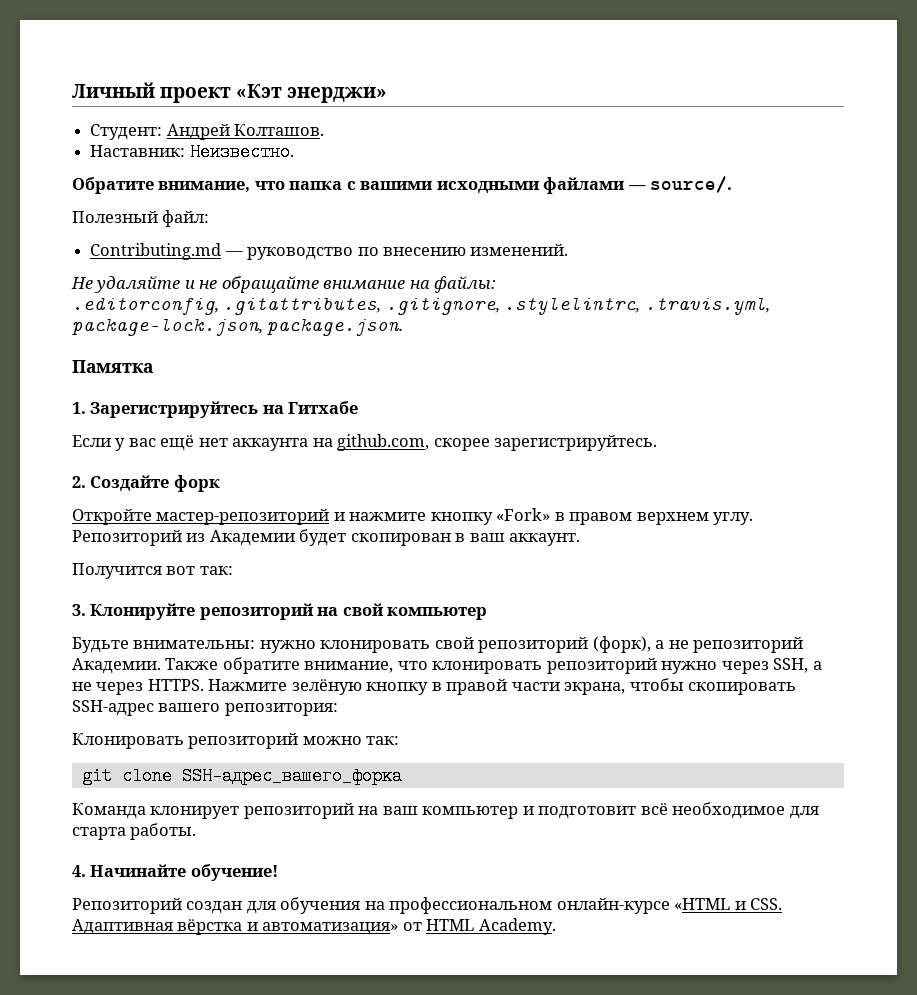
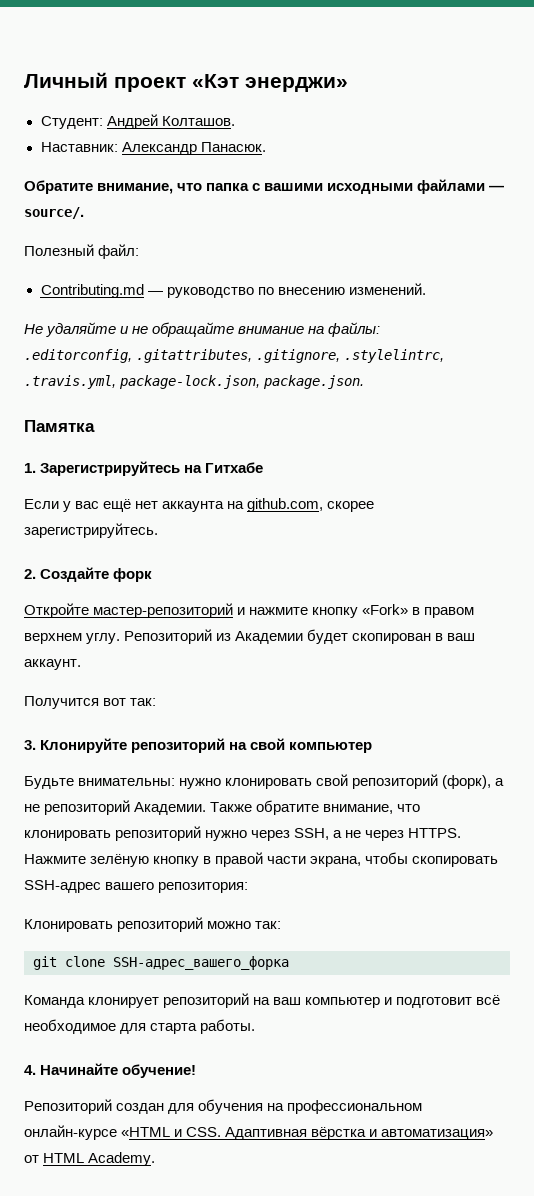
- Наставник: Неизвестно.
+ Наставник: Александр Панасюк.

